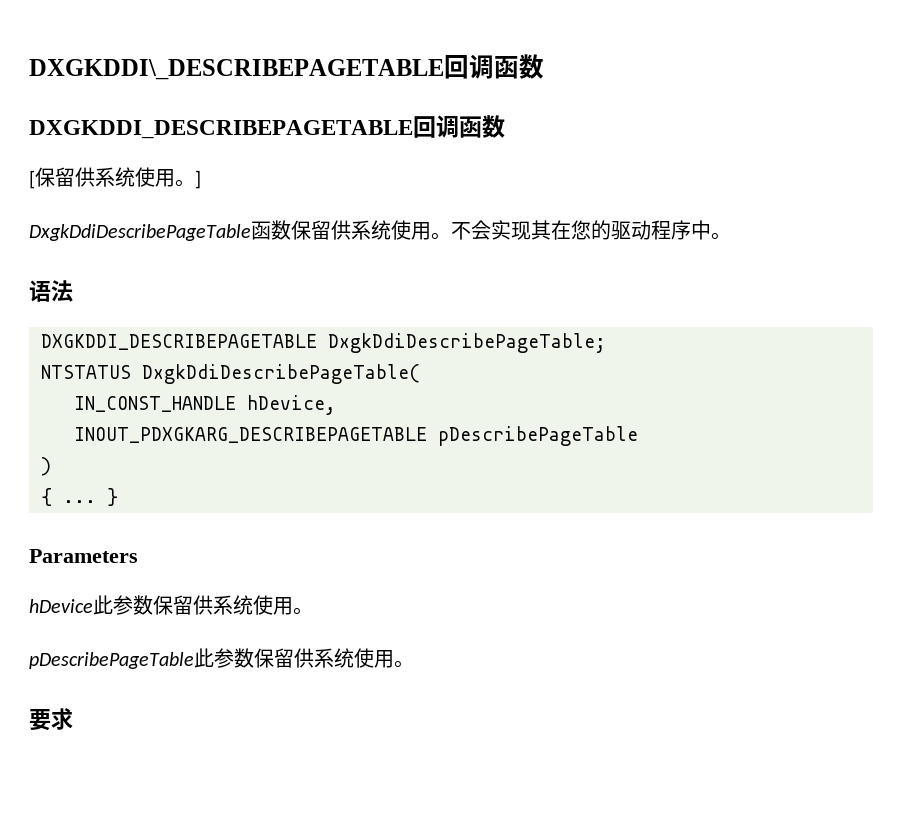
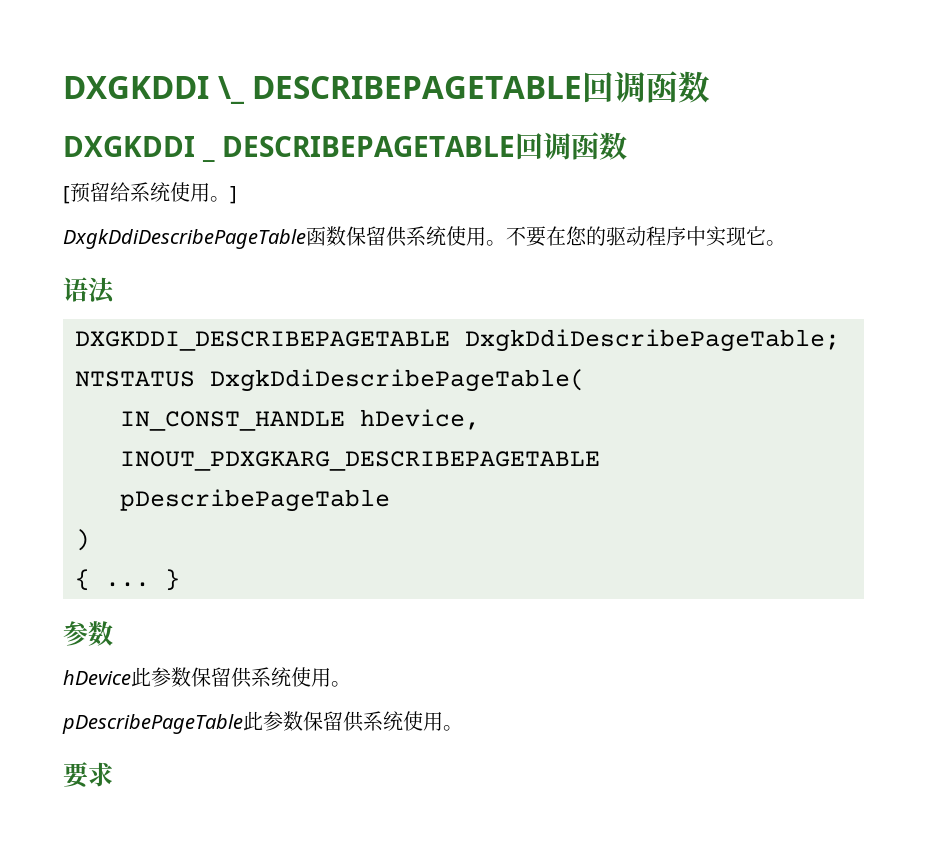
- DXGKDDI\_DESCRIBEPAGETABLE回调函数
- DXGKDDI_DESCRIBEPAGETABLE回调函数
+ DXGKDDI \_ DESCRIBEPAGETABLE回调函数
+ DXGKDDI _ DESCRIBEPAGETABLE回调函数
- [保留供系统使用。]
+ [预留给系统使用。]
- 不会实现其在您的驱动程序中。
+ 不要在您的驱动程序中实现它。
  }
- Parameters
+ 参数

